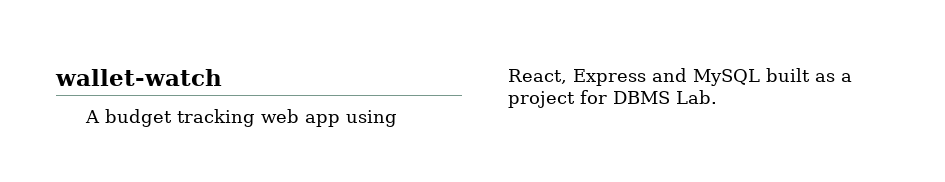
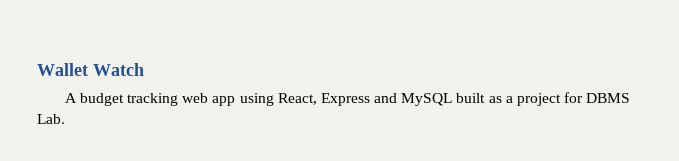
- wallet-watch
+ Wallet Watch

